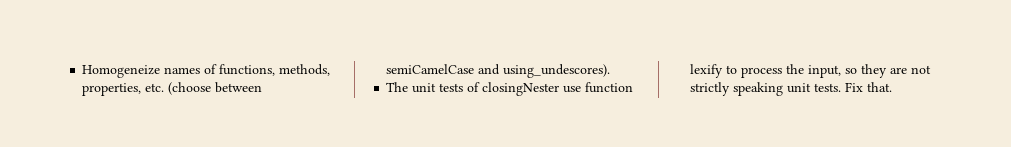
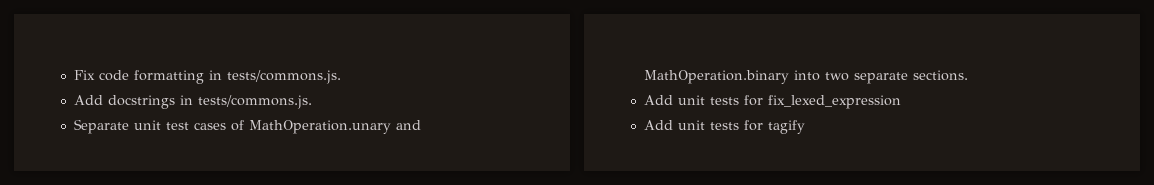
- Homogeneize names of functions, methods, properties, etc. (choose between semiCamelCase and using_undescores).
- The unit tests of closingNester use function lexify to process the input, so they are not strictly speaking unit tests. Fix that.
+ Fix code formatting in tests/commons.js.
+ Add docstrings in tests/commons.js.
+ Separate unit test cases of MathOperation.unary and MathOperation.binary into two separate sections.
+ Add unit tests for fix_lexed_expression
+ Add unit tests for tagify

